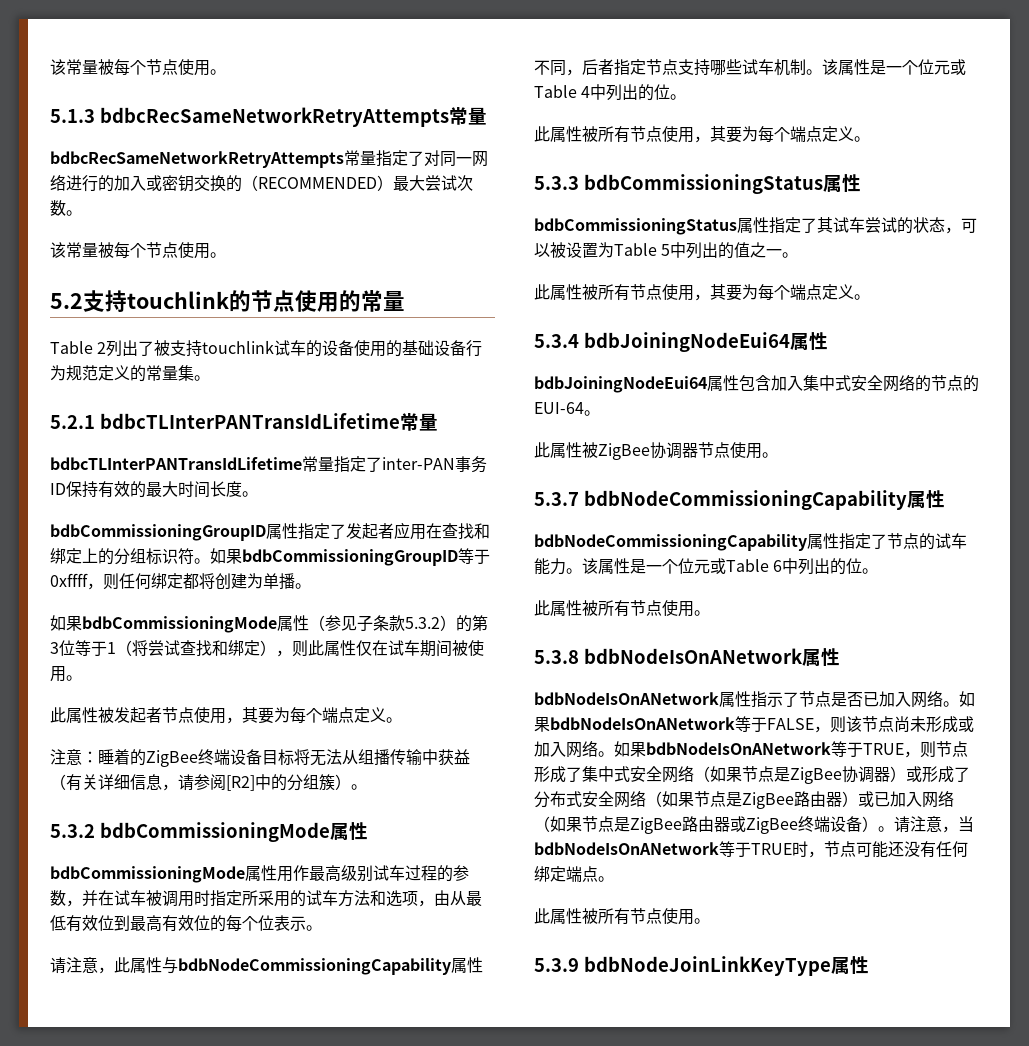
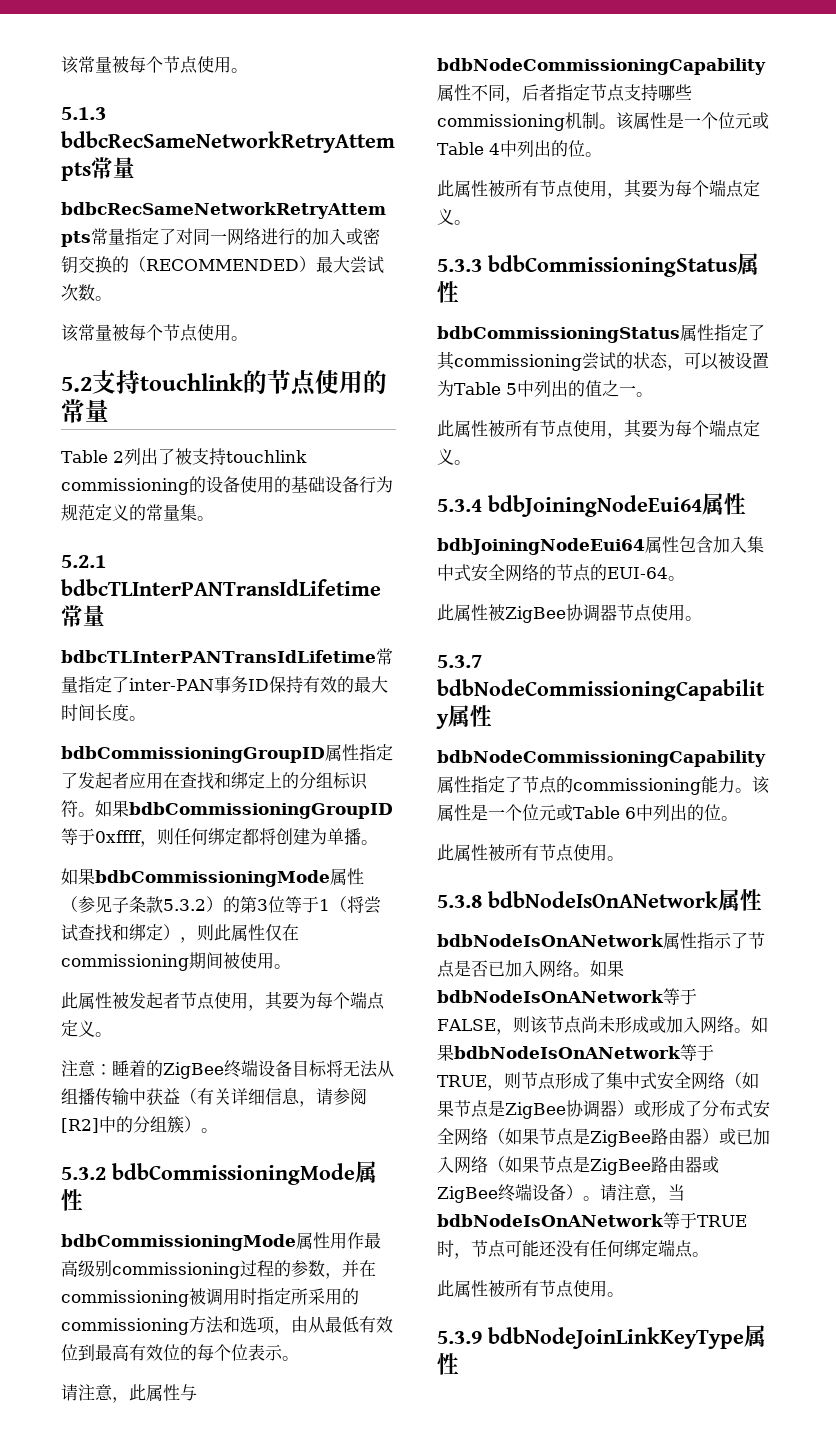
- Table 2列出了被支持touchlink试车的设备使用的基础设备行为规范定义的常量集。
+ Table 2列出了被支持touchlink commissioning的设备使用的基础设备行为规范定义的常量集。
- 如果bdbCommissioningMode属性（参见子条款5.3.2）的第3位等于1（将尝试查找和绑定），则此属性仅在试车期间被使用。
+ 如果bdbCommissioningMode属性（参见子条款5.3.2）的第3位等于1（将尝试查找和绑定），则此属性仅在commissioning期间被使用。
- bdbCommissioningMode属性用作最高级别试车过程的参数，并在试车被调用时指定所采用的试车方法和选项，由从最低有效位到最高有效位的每个位表示。
+ bdbCommissioningMode属性用作最高级别commissioning过程的参数，并在commissioning被调用时指定所采用的commissioning方法和选项，由从最低有效位到最高有效位的每个位表示。
- 请注意，此属性与bdbNodeCommissioningCapability属性不同，后者指定节点支持哪些试车机制。
+ 请注意，此属性与bdbNodeCommissioningCapability属性不同，后者指定节点支持哪些commissioning机制。
- bdbCommissioningStatus属性指定了其试车尝试的状态，可以被设置为Table 5中列出的值之一。
+ bdbCommissioningStatus属性指定了其commissioning尝试的状态，可以被设置为Table 5中列出的值之一。
- bdbNodeCommissioningCapability属性指定了节点的试车能力。
+ bdbNodeCommissioningCapability属性指定了节点的commissioning能力。

